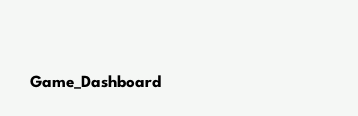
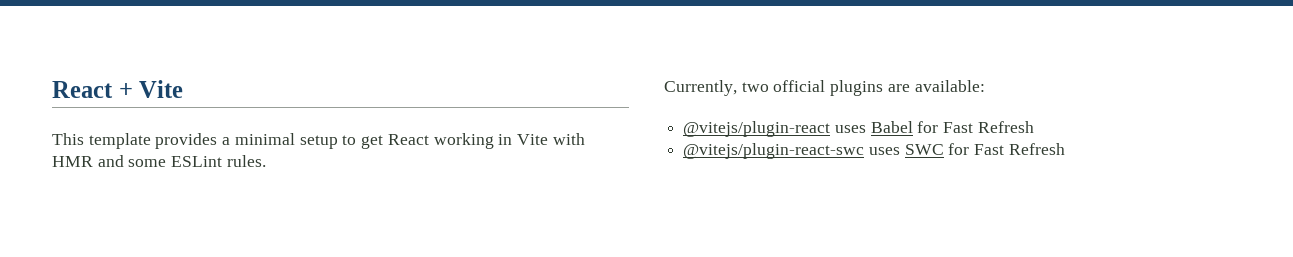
- Game_Dashboard
+ React + Vite
+ This template provides a minimal setup to get React working in Vite with HMR and some ESLint rules.
+ Currently, two official plugins are available:
+ @vitejs/plugin-react uses Babel for Fast Refresh
+ @vitejs/plugin-react-swc uses SWC for Fast Refresh

